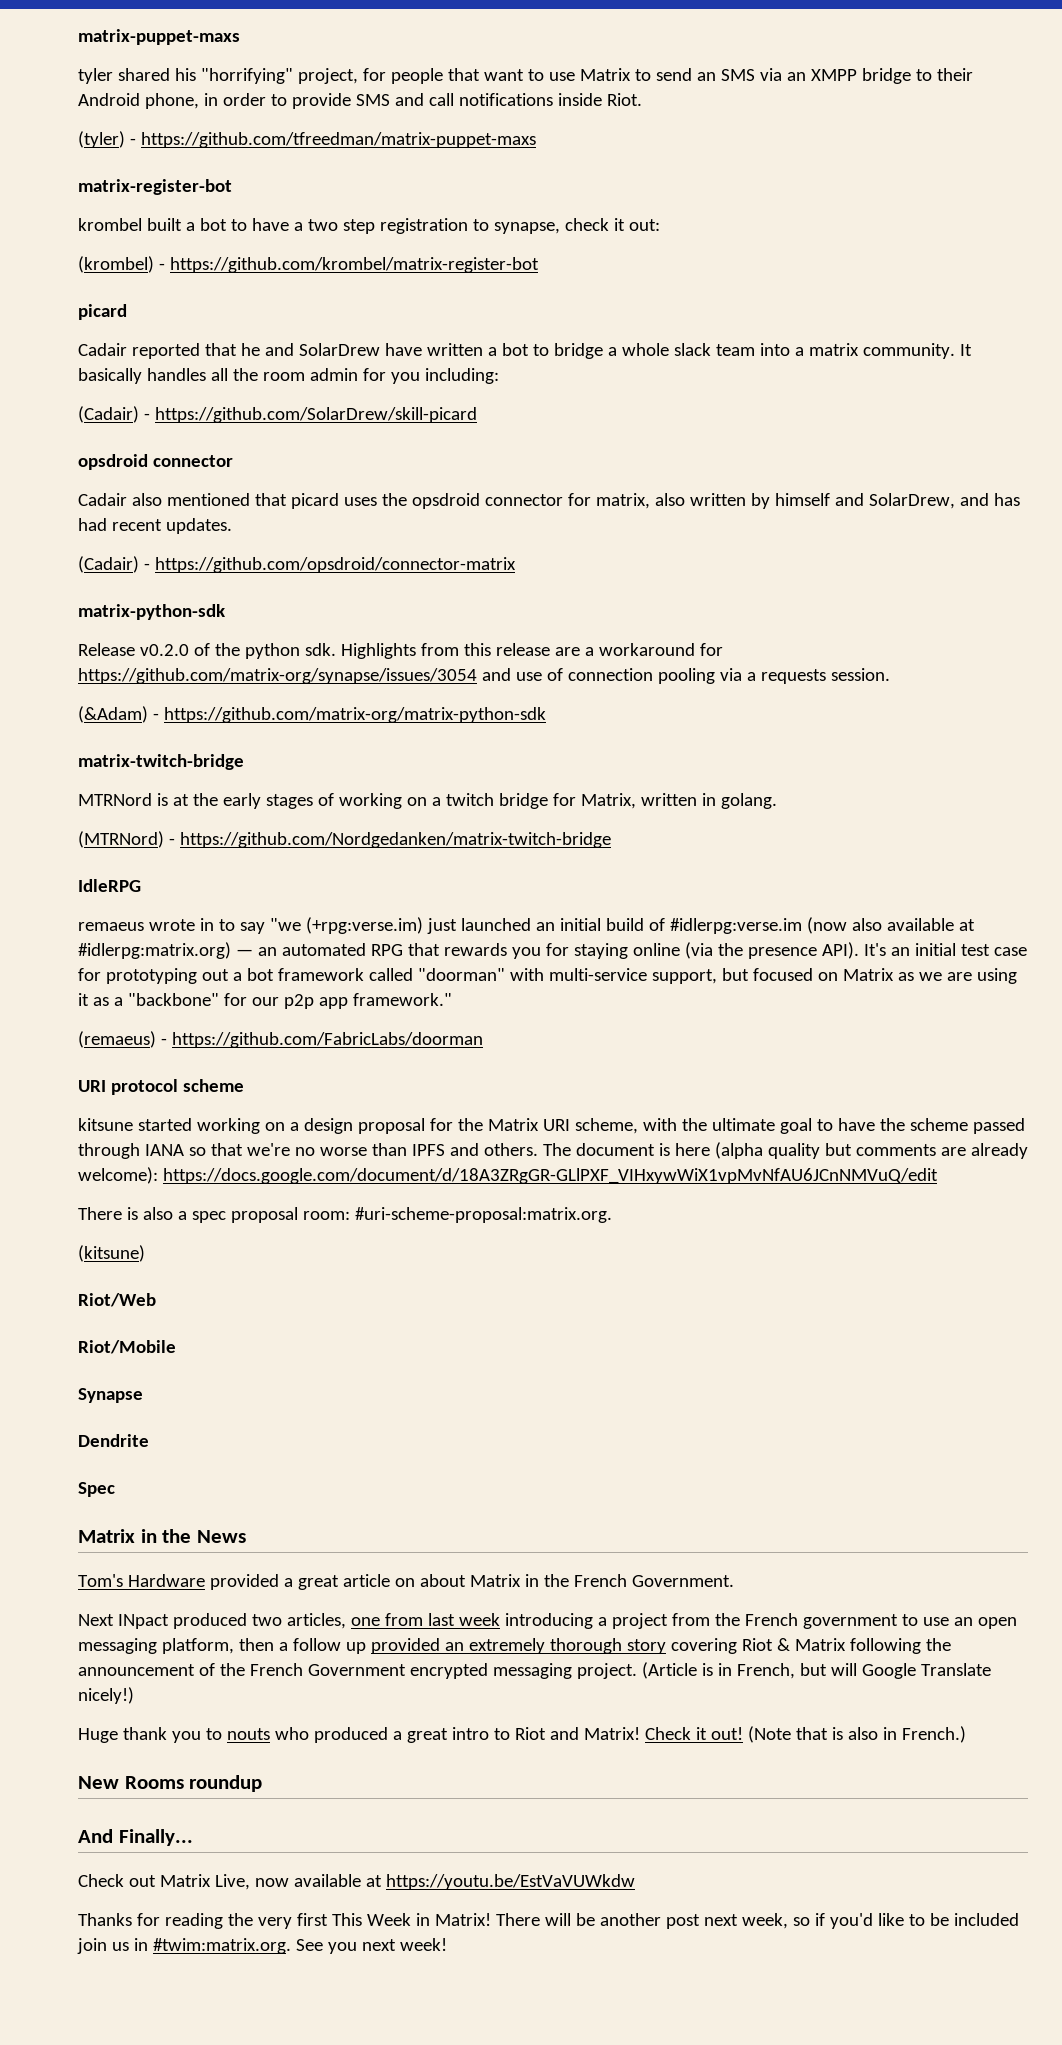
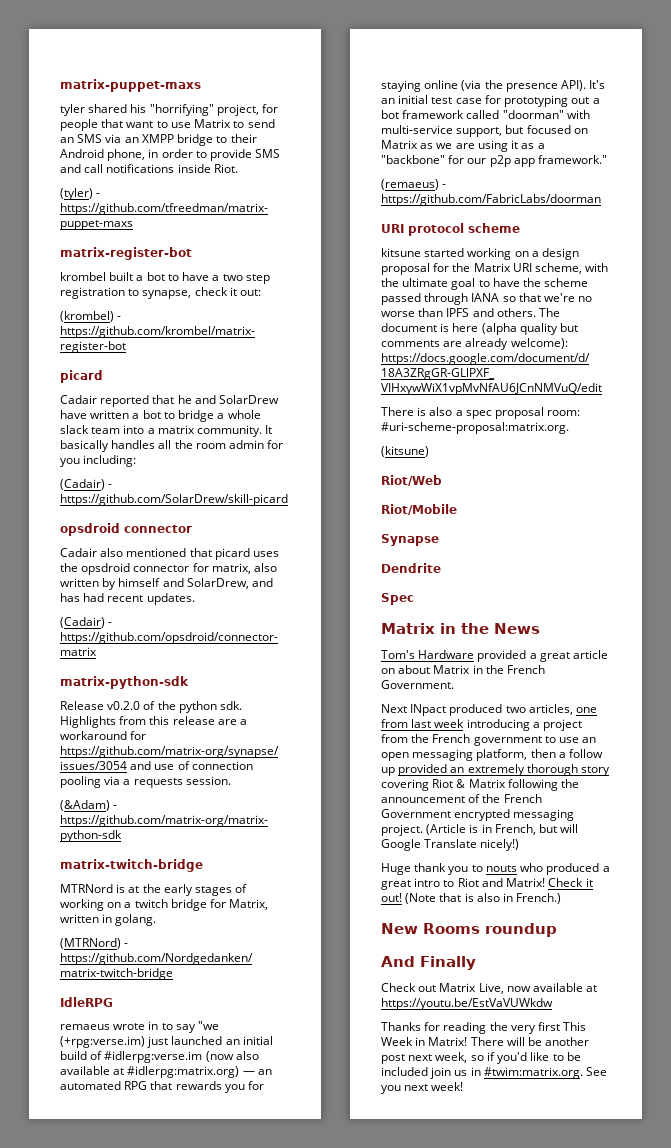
- And Finally...
+ And Finally

